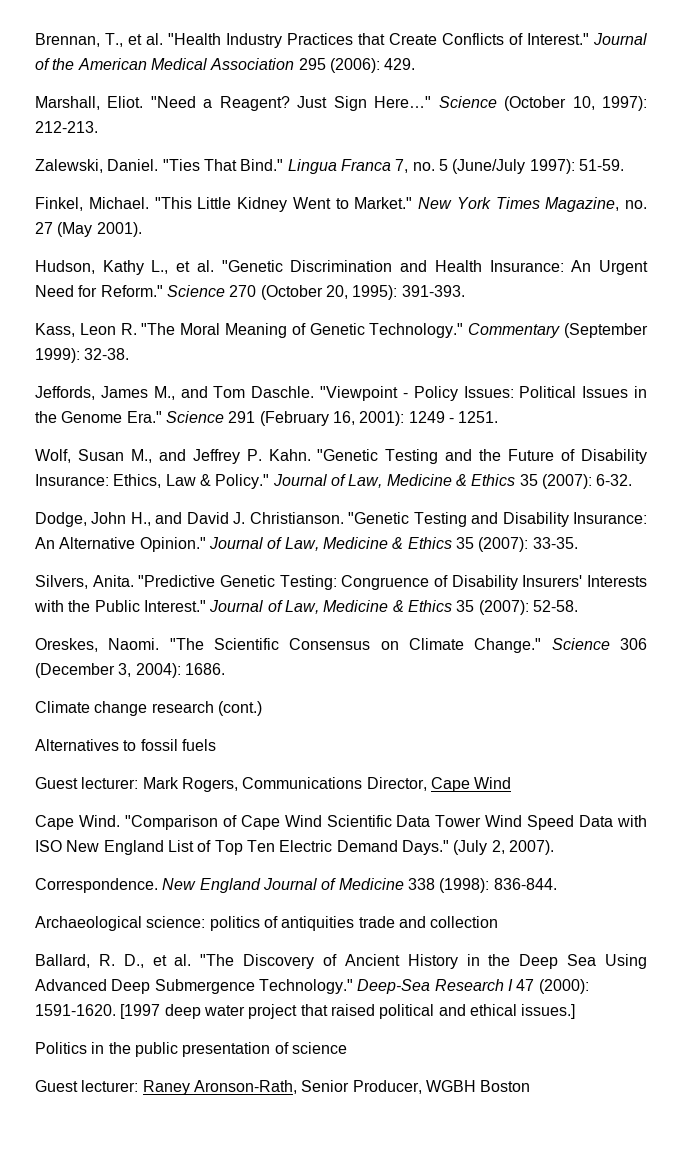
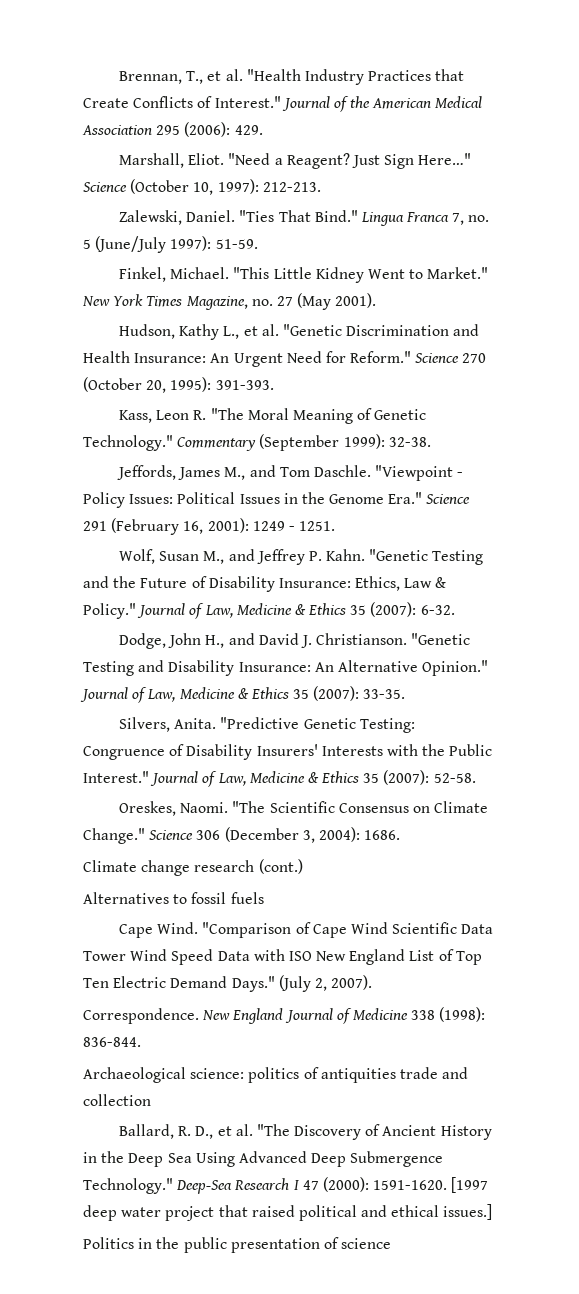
- Guest lecturer: Mark Rogers, Communications Director, Cape Wind
- Guest lecturer: Raney Aronson-Rath, Senior Producer, WGBH Boston

